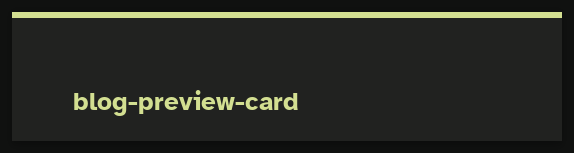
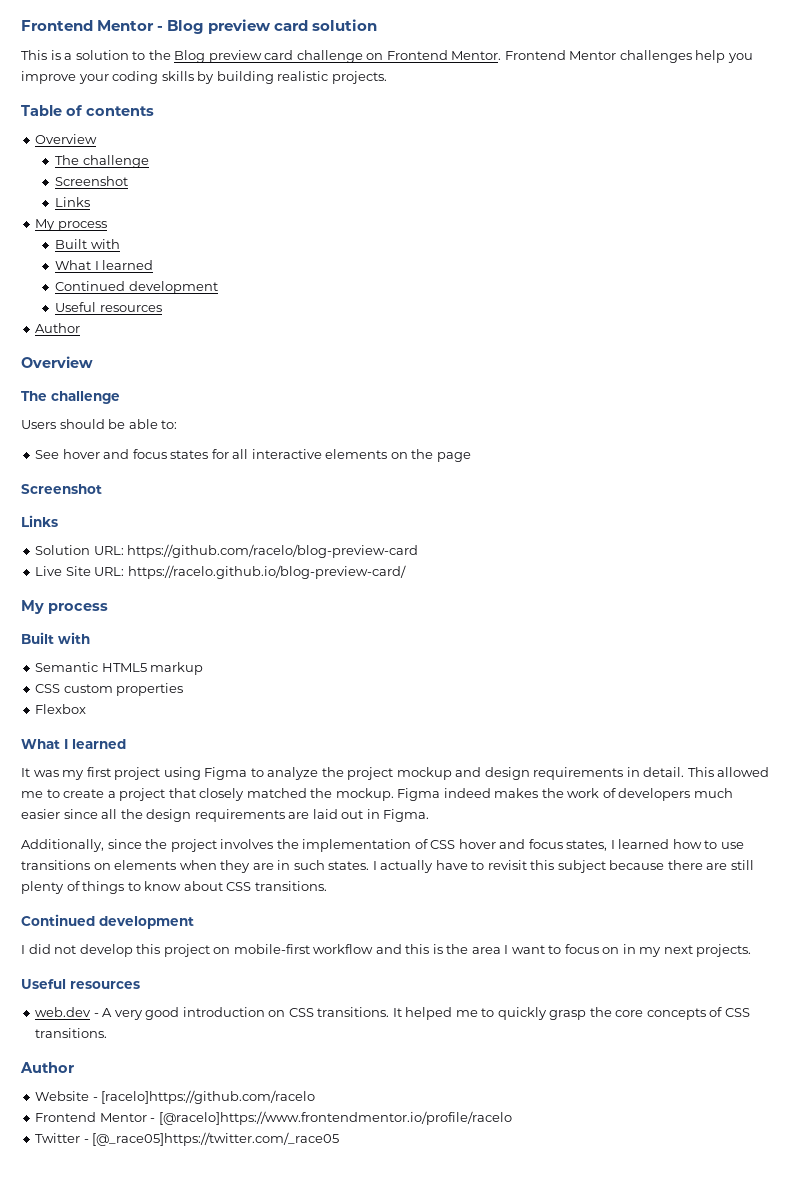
- blog-preview-card
+ Frontend Mentor - Blog preview card solution
+ This is a solution to the Blog preview card challenge on Frontend Mentor. Frontend Mentor challenges help you improve your coding skills by building realistic projects.
+ Table of contents
+ Overview
+ The challenge
+ Screenshot
+ Links
+ My process
+ Built with
+ What I learned
+ Continued development
+ Useful resources
+ Author
+ Overview
+ The challenge
+ Users should be able to:
+ See hover and focus states for all interactive elements on the page
+ Screenshot
+ Links
+ Solution URL: https://github.com/racelo/blog-preview-card
+ Live Site URL: https://racelo.github.io/blog-preview-card/
+ My process
+ Built with
+ Semantic HTML5 markup
+ CSS custom properties
+ Flexbox
+ What I learned
+ It was my first project using Figma to analyze the project mockup and design requirements in detail. This allowed me to create a project that closely matched the mockup. Figma indeed makes the work of developers much easier since all the design requirements are laid out in Figma.
+ Additionally, since the project involves the implementation of CSS hover and focus states, I learned how to use transitions on elements when they are in such states. I actually have to revisit this subject because there are still plenty of things to know about CSS transitions.
+ Continued development
+ I did not develop this project on mobile-first workflow and this is the area I want to focus on in my next projects.
+ Useful resources
+ web.dev - A very good introduction on CSS transitions. It helped me to quickly grasp the core concepts of CSS transitions.
+ Author
+ Website - [racelo]https://github.com/racelo
+ Frontend Mentor - [@racelo]https://www.frontendmentor.io/profile/racelo
+ Twitter - [@_race05]https://twitter.com/_race05

